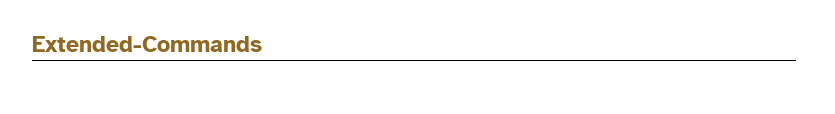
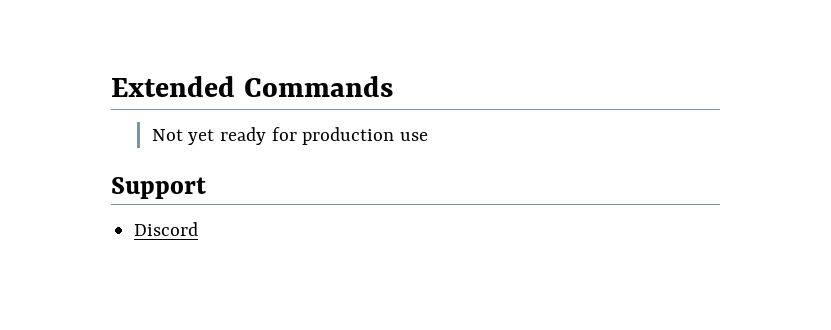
- Extended-Commands
+ Extended Commands
+ Not yet ready for production use
+ Support
+ Discord

